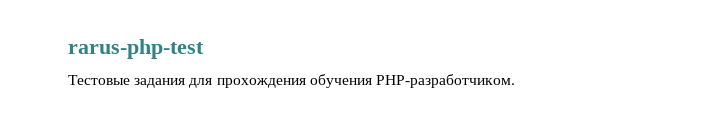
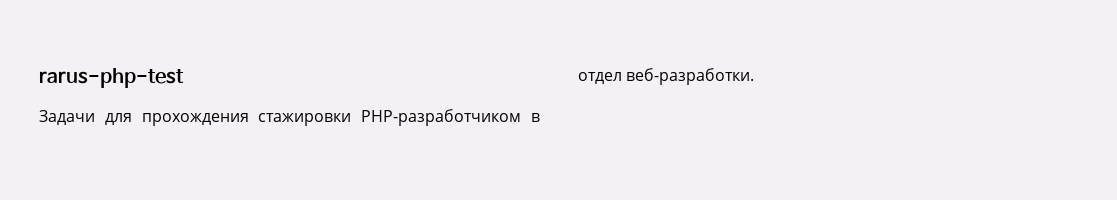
- Тестовые задания для прохождения обучения PHP-разработчиком.
+ Задачи для прохождения стажировки PHP-разработчиком в отдел веб-разработки.

